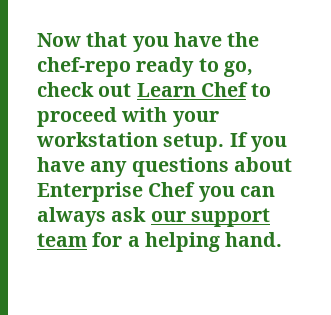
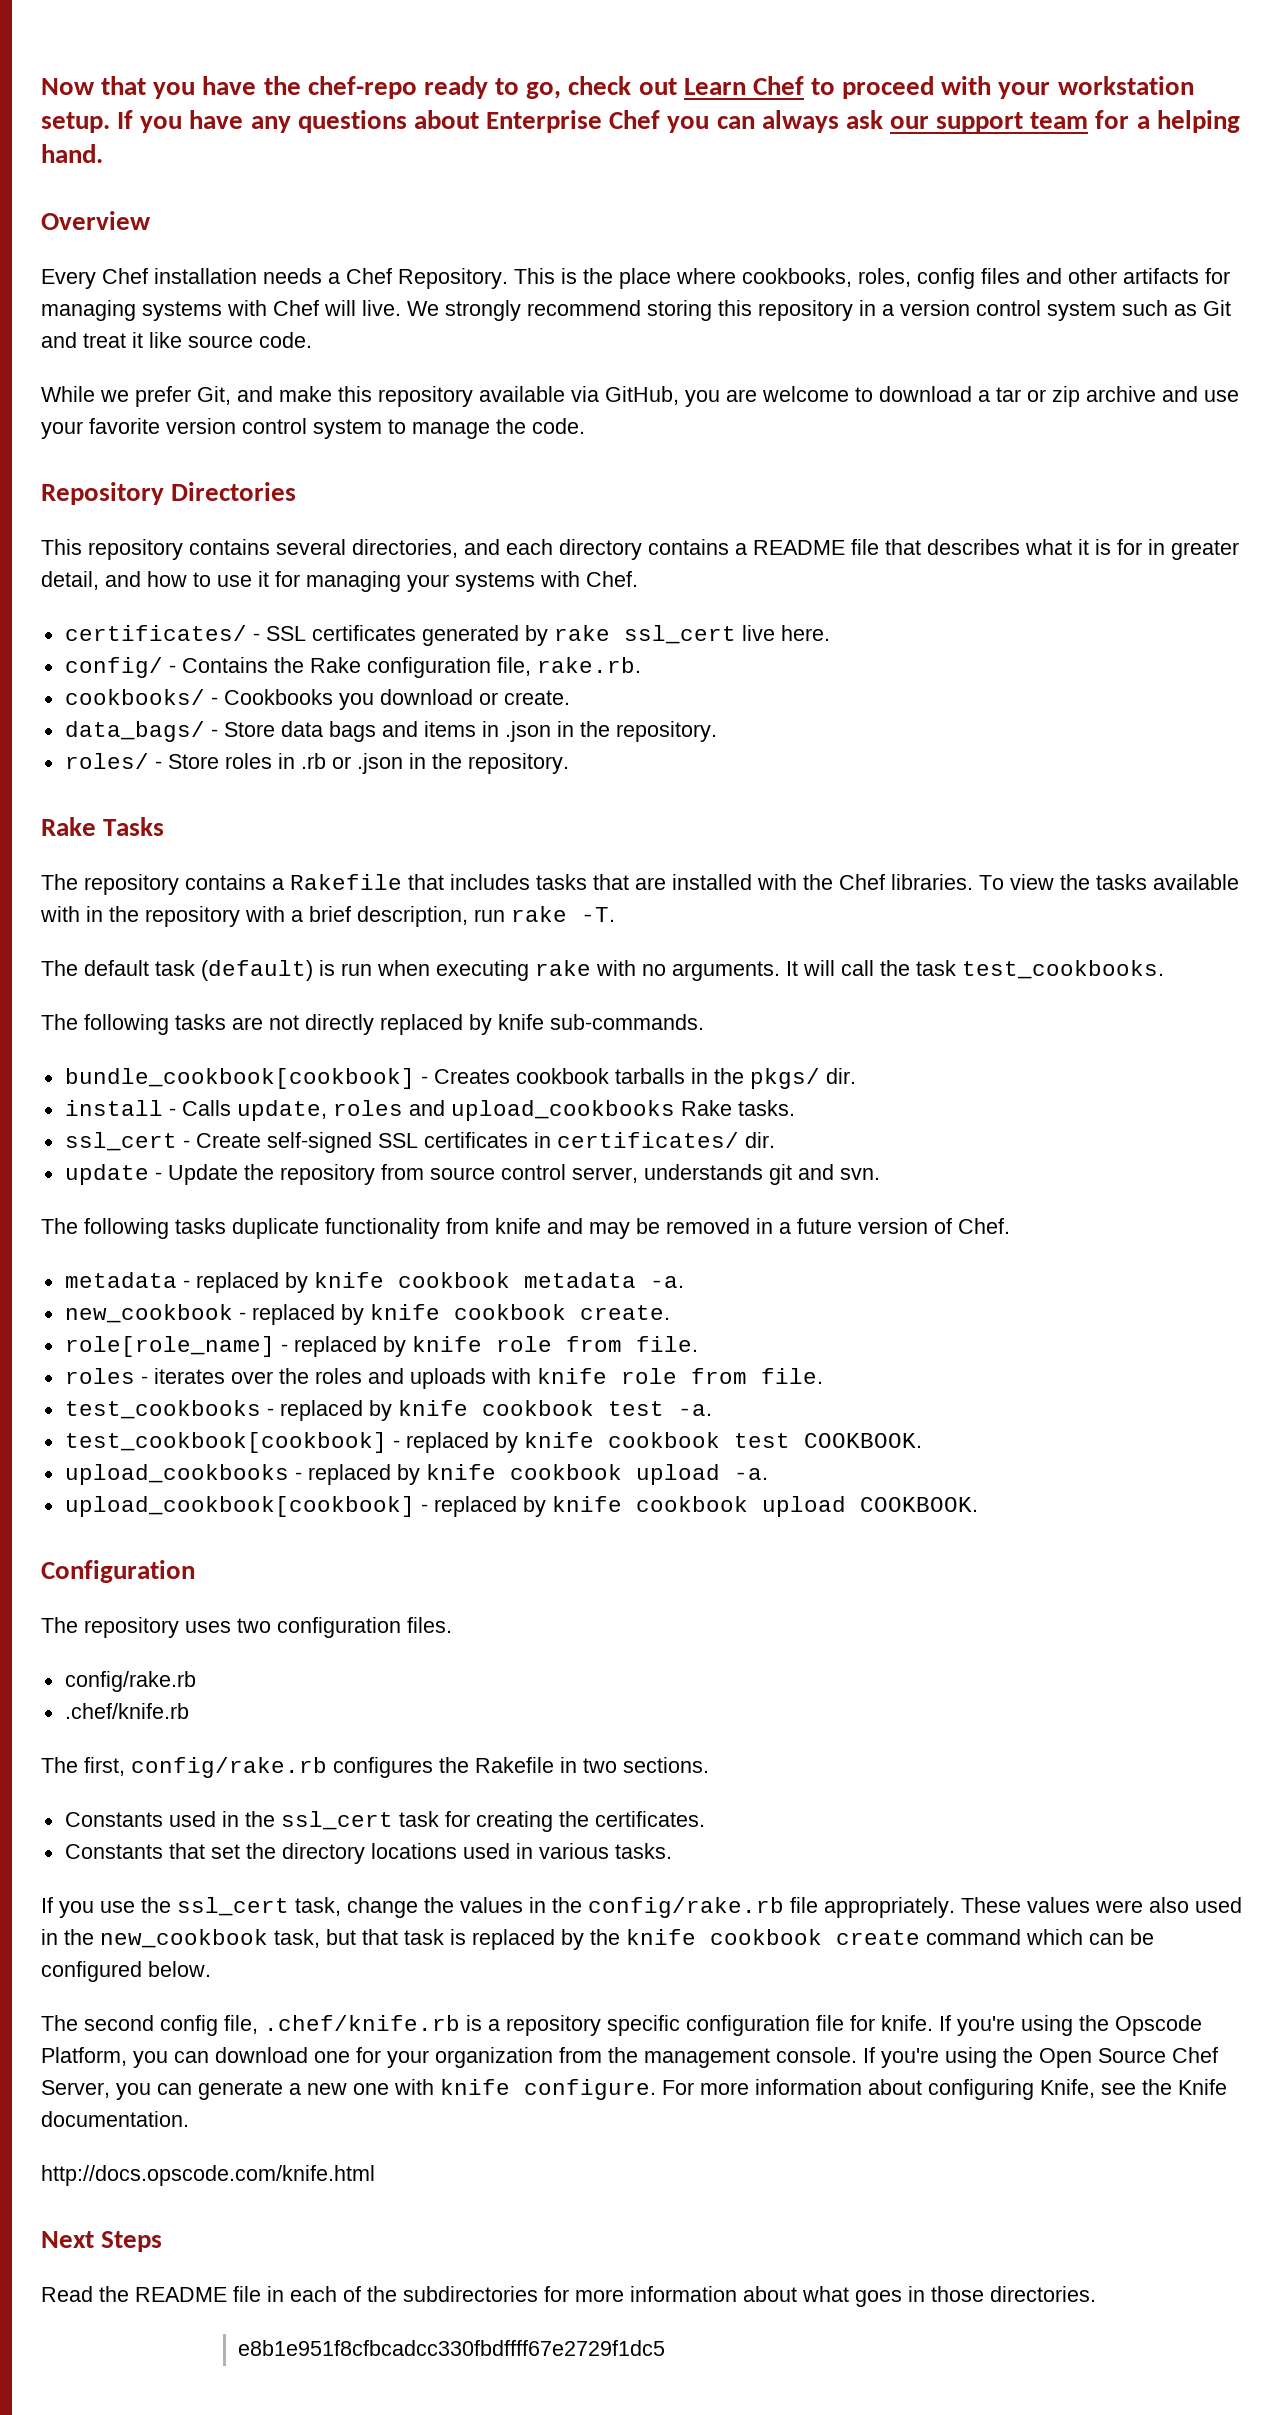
+ Overview
+ Every Chef installation needs a Chef Repository. This is the place where cookbooks, roles, config files and other artifacts for managing systems with Chef will live. We strongly recommend storing this repository in a version control system such as Git and treat it like source code.
+ While we prefer Git, and make this repository available via GitHub, you are welcome to download a tar or zip archive and use your favorite version control system to manage the code.
+ Repository Directories
+ This repository contains several directories, and each directory contains a README file that describes what it is for in greater detail, and how to use it for managing your systems with Chef.
+ certificates/ - SSL certificates generated by rake ssl_cert live here.
+ config/ - Contains the Rake configuration file, rake.rb.
+ cookbooks/ - Cookbooks you download or create.
+ data_bags/ - Store data bags and items in .json in the repository.
+ roles/ - Store roles in .rb or .json in the repository.
+ Rake Tasks
+ The repository contains a Rakefile that includes tasks that are installed with the Chef libraries. To view the tasks available with in the repository with a brief description, run rake -T.
+ The default task (default) is run when executing rake with no arguments. It will call the task test_cookbooks.
+ The following tasks are not directly replaced by knife sub-commands.
+ bundle_cookbook[cookbook] - Creates cookbook tarballs in the pkgs/ dir.
+ install - Calls update, roles and upload_cookbooks Rake tasks.
+ ssl_cert - Create self-signed SSL certificates in certificates/ dir.
+ update - Update the repository from source control server, understands git and svn.
+ The following tasks duplicate functionality from knife and may be removed in a future version of Chef.
+ metadata - replaced by knife cookbook metadata -a.
+ new_cookbook - replaced by knife cookbook create.
+ role[role_name] - replaced by knife role from file.
+ roles - iterates over the roles and uploads with knife role from file.
+ test_cookbooks - replaced by knife cookbook test -a.
+ test_cookbook[cookbook] - replaced by knife cookbook test COOKBOOK.
+ upload_cookbooks - replaced by knife cookbook upload -a.
+ upload_cookbook[cookbook] - replaced by knife cookbook upload COOKBOOK.
+ Configuration
+ The repository uses two configuration files.
+ config/rake.rb
+ .chef/knife.rb
+ The first, config/rake.rb configures the Rakefile in two sections.
+ Constants used in the ssl_cert task for creating the certificates.
+ Constants that set the directory locations used in various tasks.
+ If you use the ssl_cert task, change the values in the config/rake.rb file appropriately. These values were also used in the new_cookbook task, but that task is replaced by the knife cookbook create command which can be configured below.
+ The second config file, .chef/knife.rb is a repository specific configuration file for knife. If you're using the Opscode Platform, you can download one for your organization from the management console. If you're using the Open Source Chef Server, you can generate a new one with knife configure. For more information about configuring Knife, see the Knife documentation.
+ http://docs.opscode.com/knife.html
+ Next Steps
+ Read the README file in each of the subdirectories for more information about what goes in those directories.
+ e8b1e951f8cfbcadcc330fbdffff67e2729f1dc5

